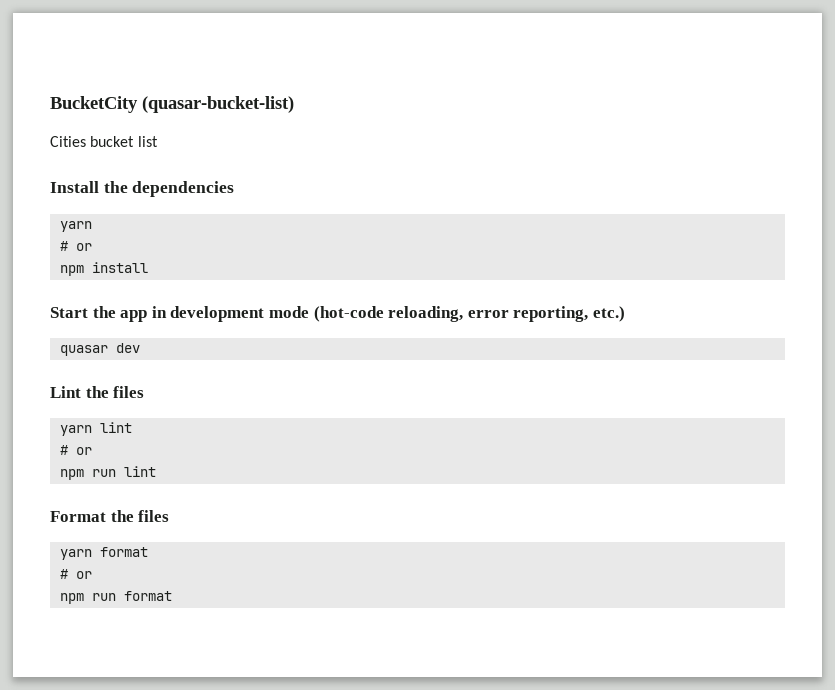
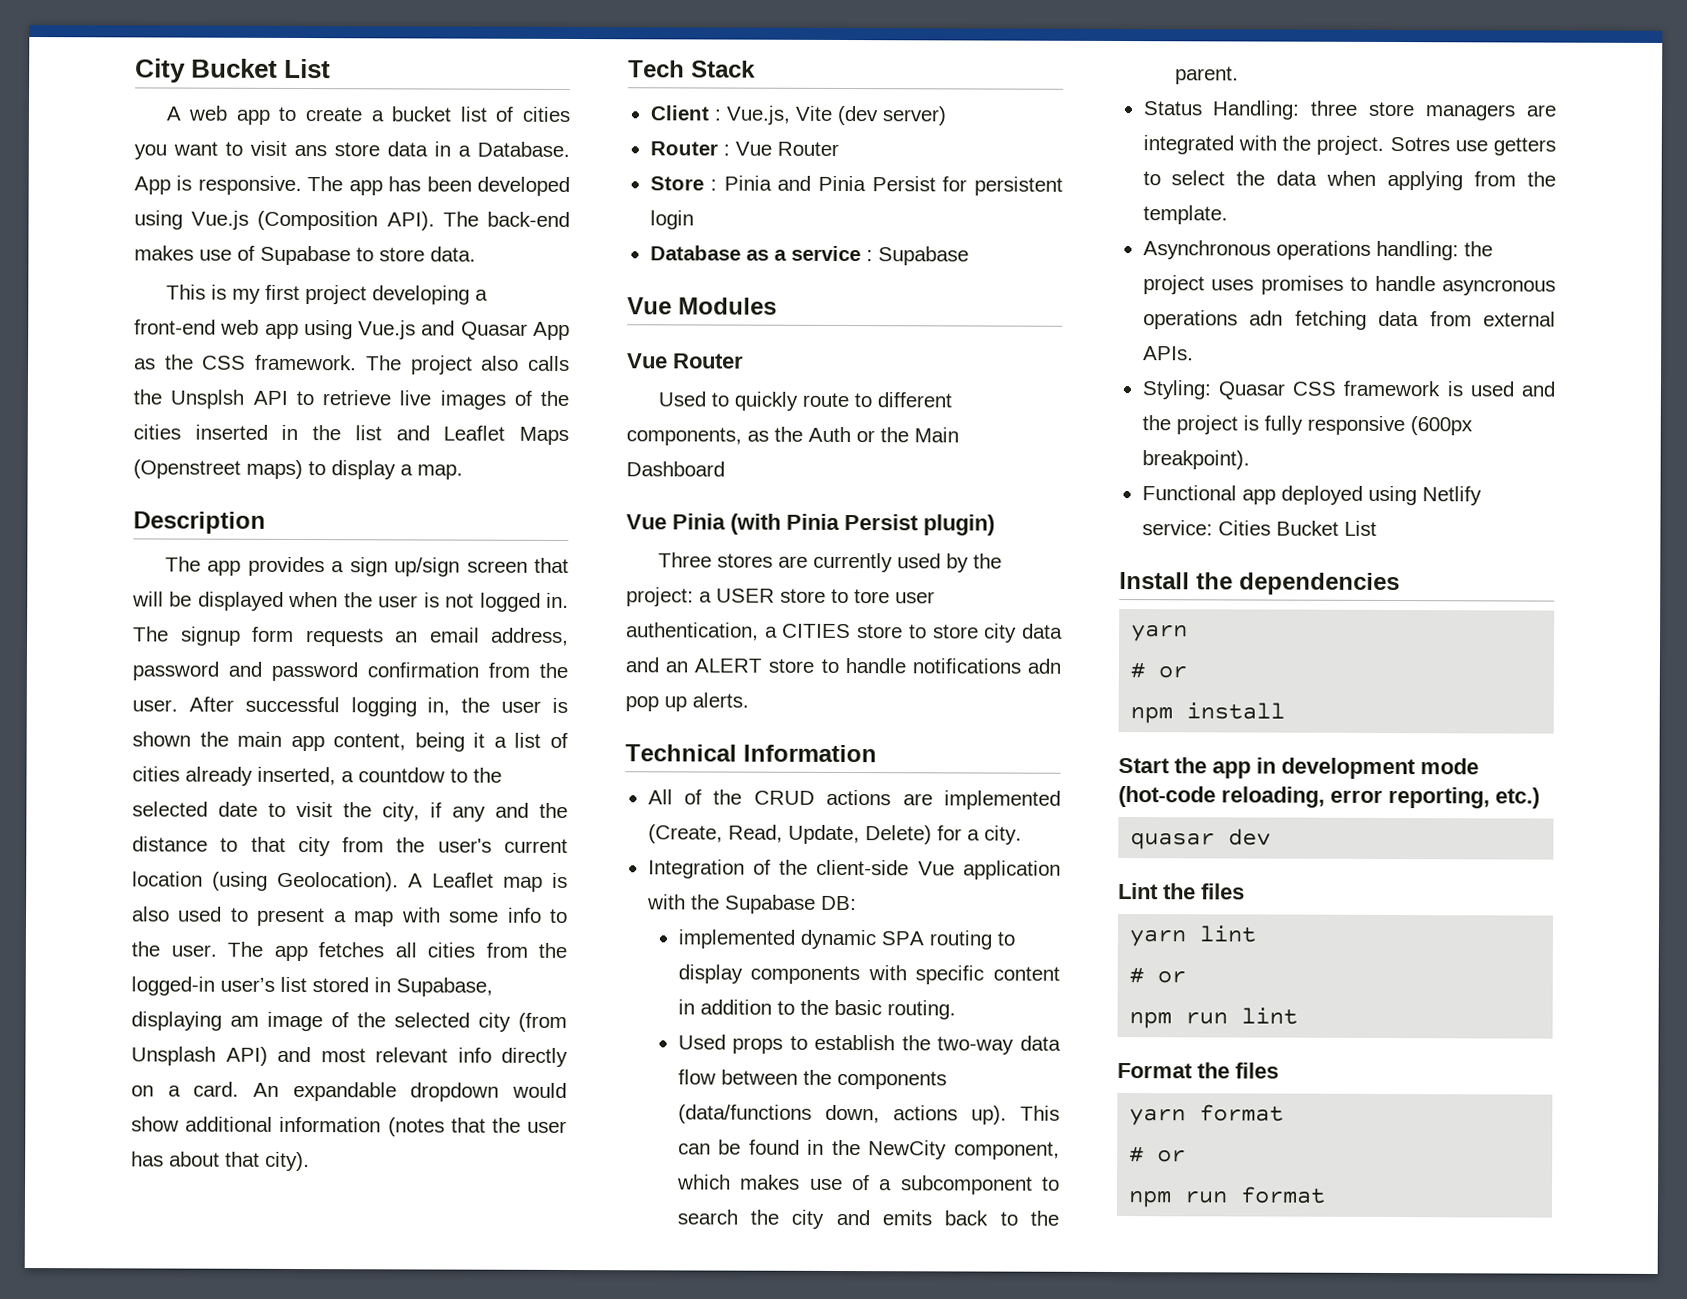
- BucketCity (quasar-bucket-list)
- Cities bucket list
+ City Bucket List
+ A web app to create a bucket list of cities you want to visit ans store data in a Database. App is responsive. The app has been developed using Vue.js (Composition API). The back-end makes use of Supabase to store data.
+ This is my first project developing a front-end web app using Vue.js and Quasar App as the CSS framework. The project also calls the Unsplsh API to retrieve live images of the cities inserted in the list and Leaflet Maps (Openstreet maps) to display a map.
+ Description
+ The app provides a sign up/sign screen that will be displayed when the user is not logged in. The signup form requests an email address, password and password confirmation from the user. After successful logging in, the user is shown the main app content, being it a list of cities already inserted, a countdow to the selected date to visit the city, if any and the distance to that city from the user's current location (using Geolocation). A Leaflet map is also used to present a map with some info to the user. The app fetches all cities from the logged-in user’s list stored in Supabase, displaying am image of the selected city (from Unsplash API) and most relevant info directly on a card. An expandable dropdown would show additional information (notes that the user has about that city).
+ Tech Stack
+ Client : Vue.js, Vite (dev server)
+ Router : Vue Router
+ Store : Pinia and Pinia Persist for persistent login
+ Database as a service : Supabase
+ Vue Modules
+ Vue Router
+ Used to quickly route to different components, as the Auth or the Main Dashboard
+ Vue Pinia (with Pinia Persist plugin)
+ Three stores are currently used by the project: a USER store to tore user authentication, a CITIES store to store city data and an ALERT store to handle notifications adn pop up alerts.
+ Technical Information
+ All of the CRUD actions are implemented (Create, Read, Update, Delete) for a city.
+ Integration of the client-side Vue application with the Supabase DB:
+ implemented dynamic SPA routing to display components with specific content in addition to the basic routing.
+ Used props to establish the two-way data flow between the components (data/functions down, actions up). This can be found in the NewCity component, which makes use of a subcomponent to search the city and emits back to the parent.
+ Status Handling: three store managers are integrated with the project. Sotres use getters to select the data when applying from the template.
+ Asynchronous operations handling: the project uses promises to handle asyncronous operations adn fetching data from external APIs.
+ Styling: Quasar CSS framework is used and the project is fully responsive (600px breakpoint).
+ Functional app deployed using Netlify service: Cities Bucket List

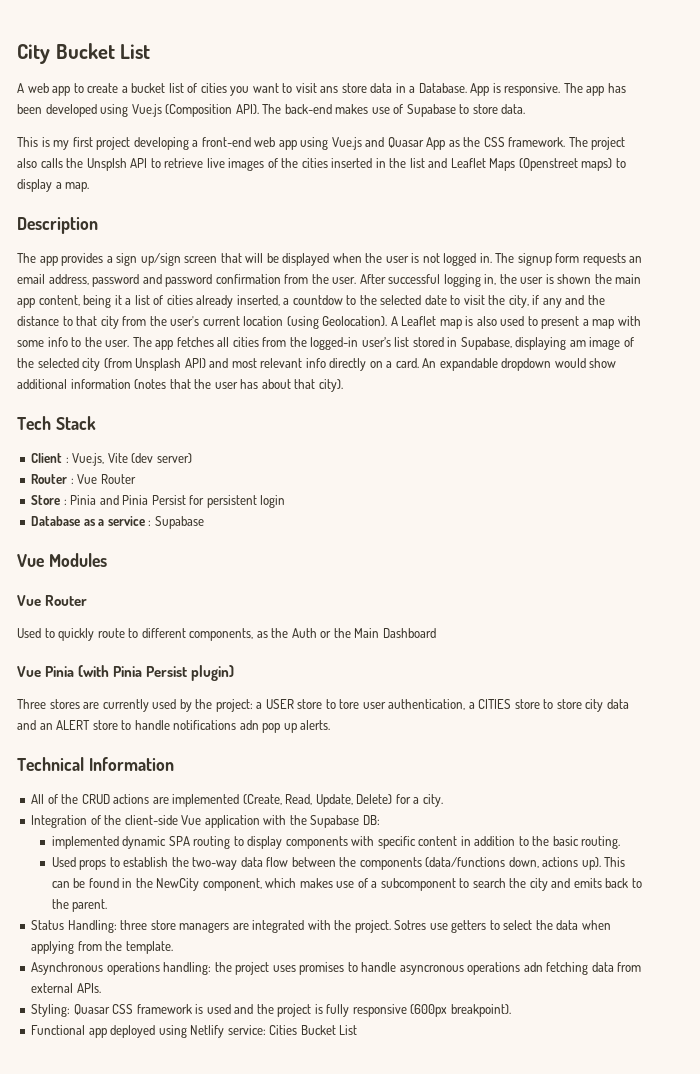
- Install the dependencies
- yarn
- # or
- npm install
- Start the app in development mode (hot-code reloading, error reporting, etc.)
- quasar dev
- Lint the files
- yarn lint
- # or
- npm run lint
- Format the files
- yarn format
- # or
- npm run format

